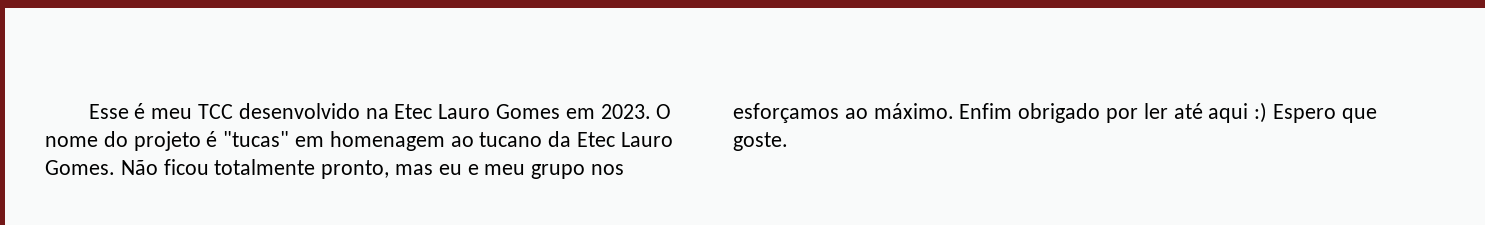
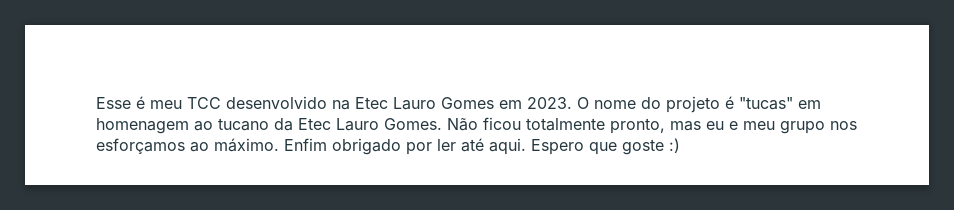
- Enfim obrigado por ler até aqui :) Espero que goste.
+ Enfim obrigado por ler até aqui. Espero que goste :)

